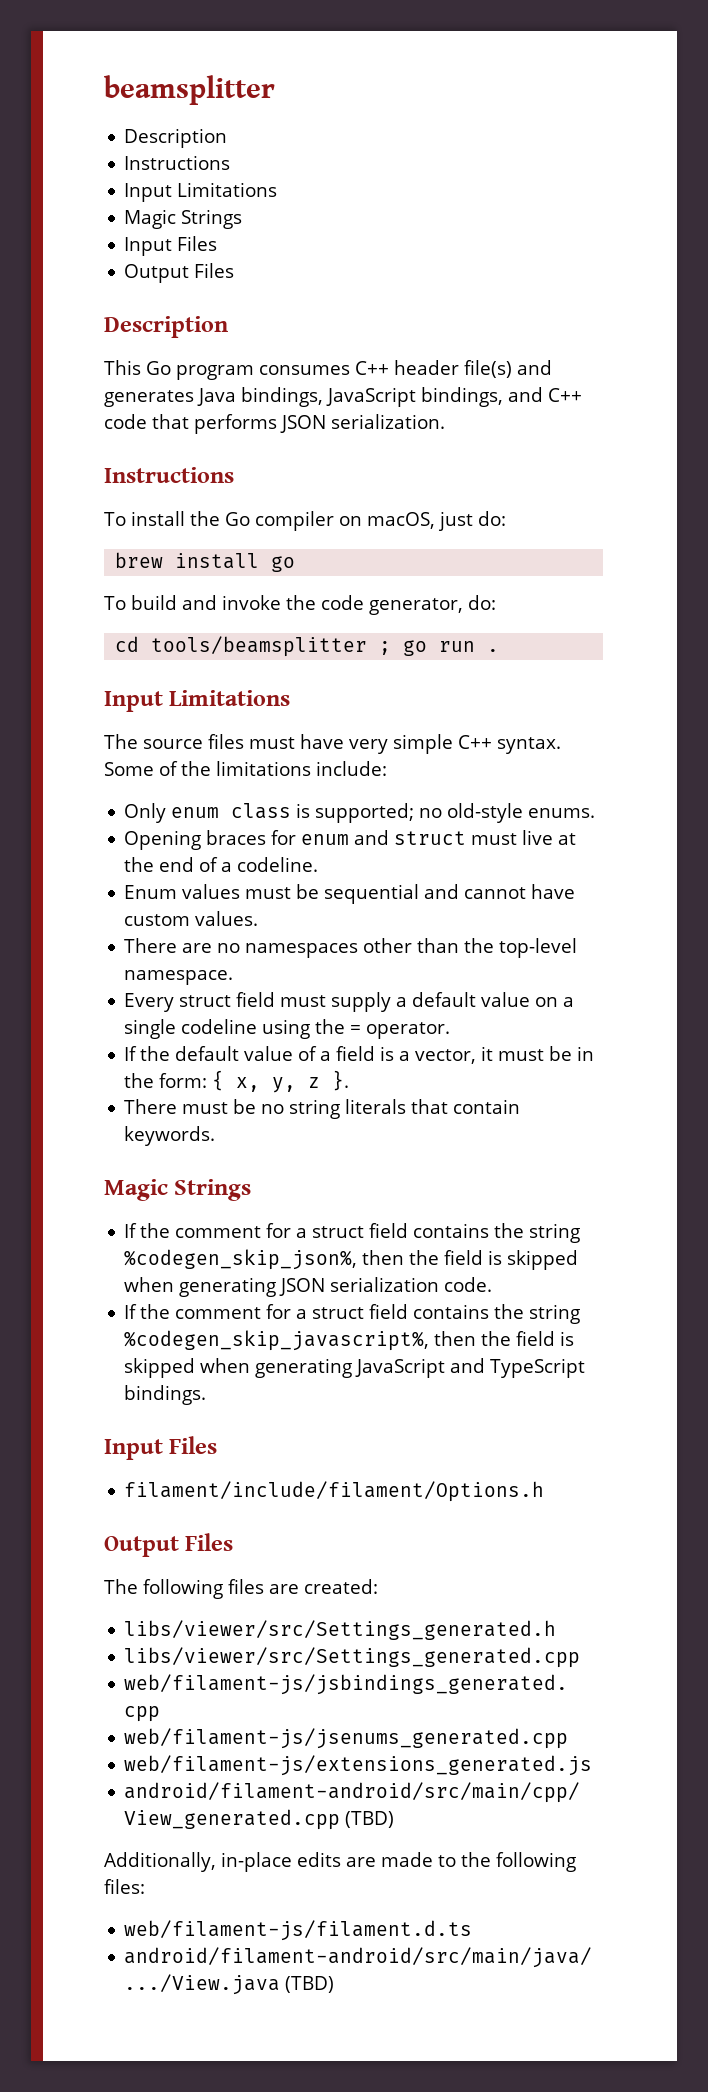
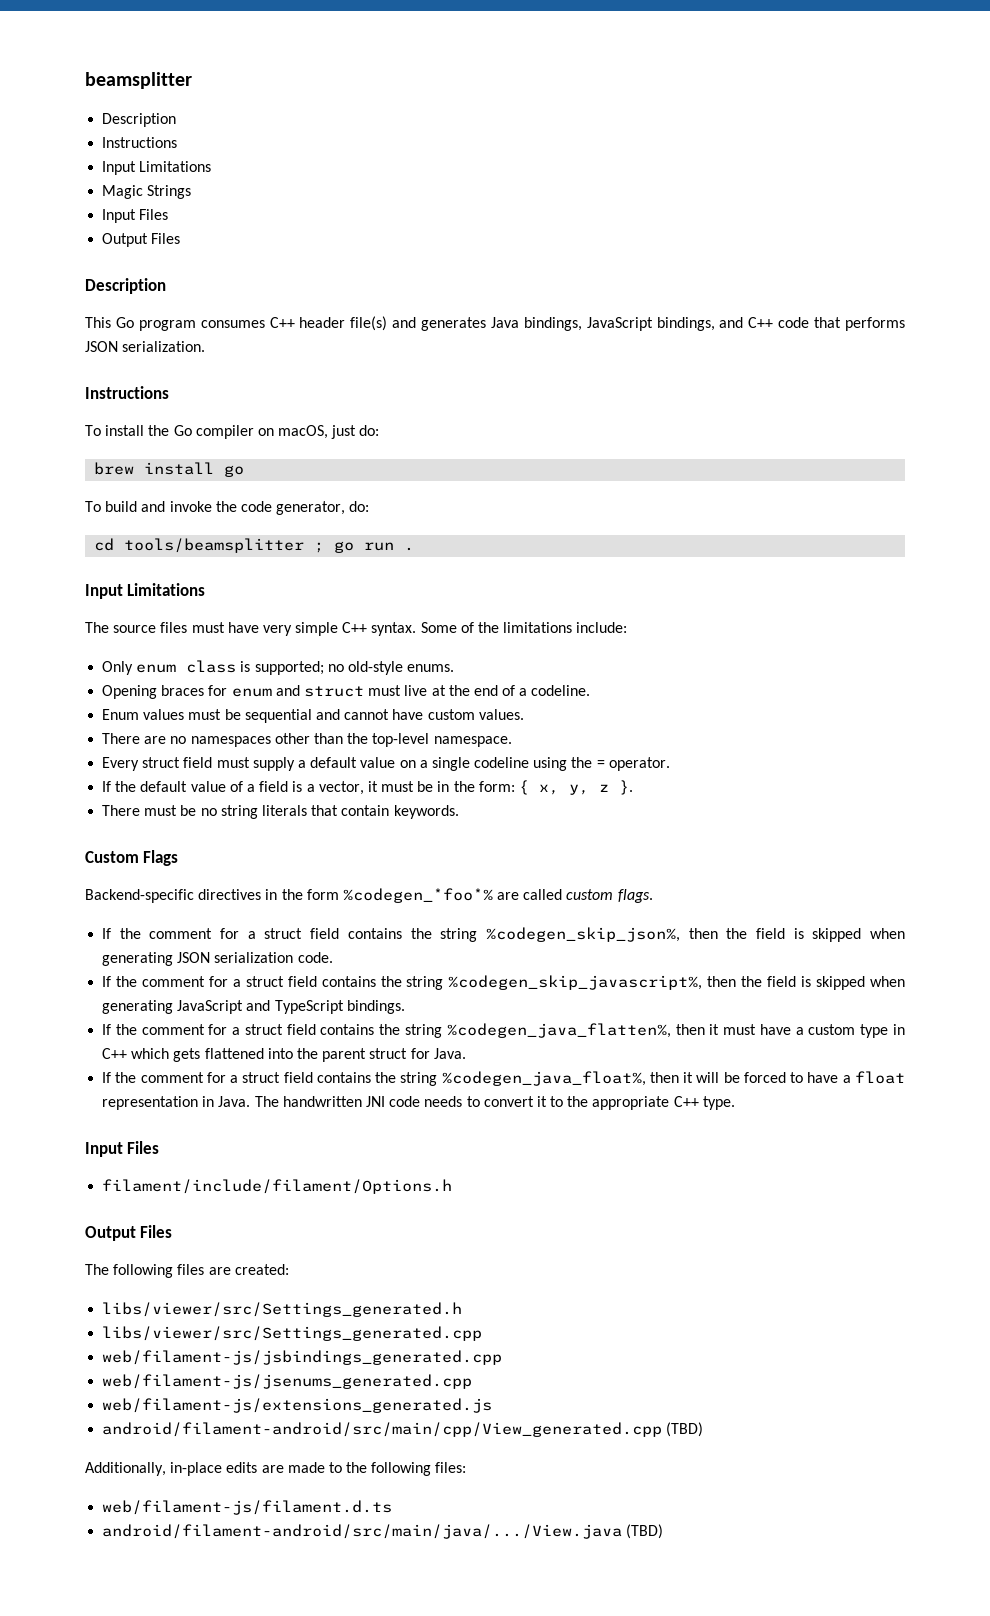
  There must be no string literals that contain keywords.
- Magic Strings
+ Custom Flags
+ Backend-specific directives in the form %codegen_*foo*% are called custom flags.
+ If the comment for a struct field contains the string %codegen_java_flatten%, then it must have a custom type in C++ which gets flattened into the parent struct for Java.
+ If the comment for a struct field contains the string %codegen_java_float%, then it will be forced to have a float representation in Java. The handwritten JNI code needs to convert it to the appropriate C++ type.

